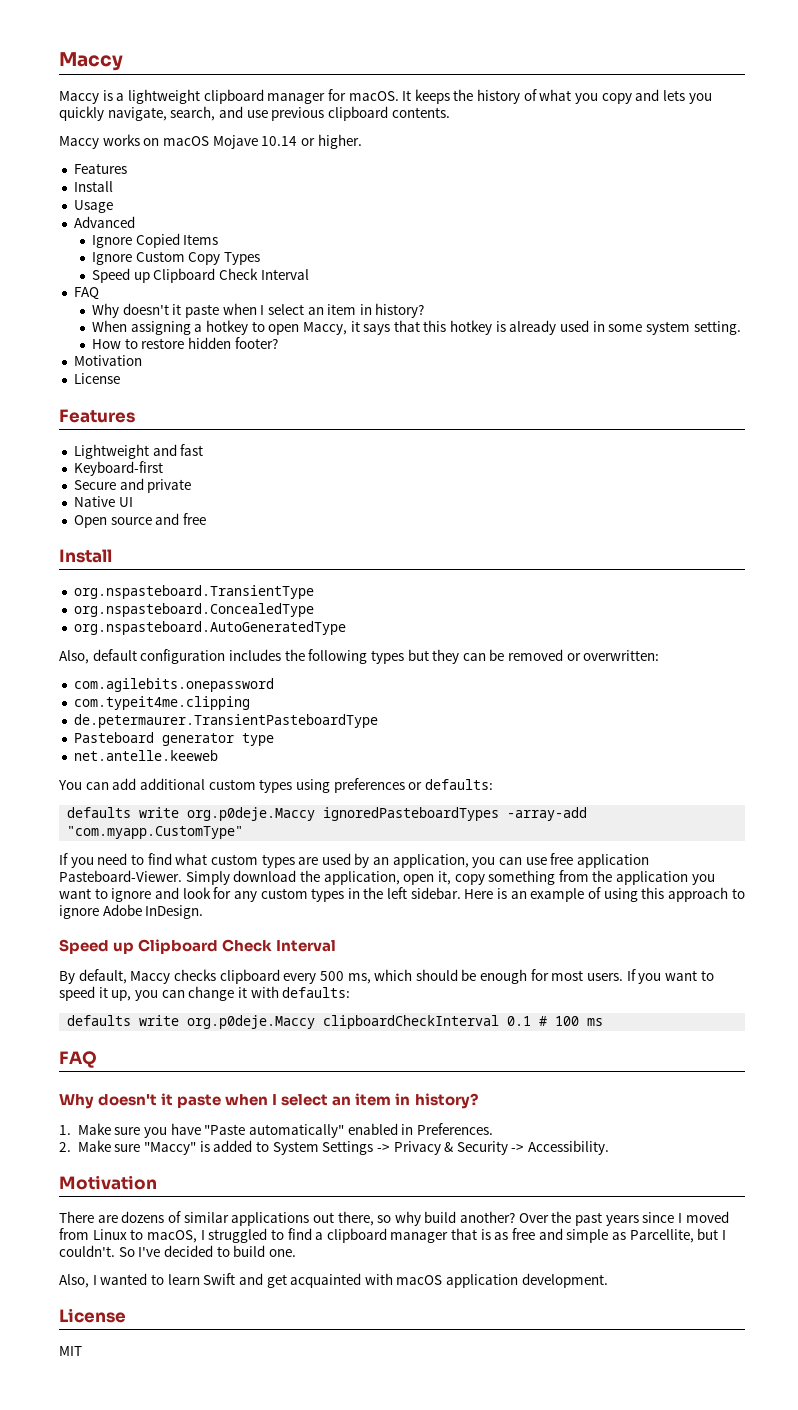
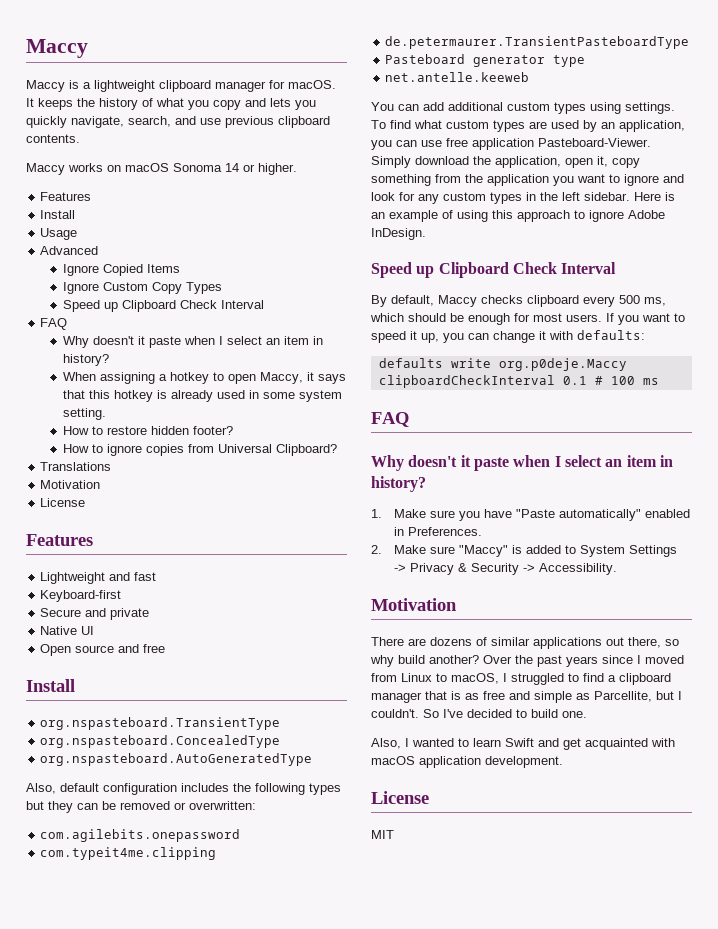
- Maccy works on macOS Mojave 10.14 or higher.
+ Maccy works on macOS Sonoma 14 or higher.
+ How to ignore copies from Universal Clipboard?
+ Translations
- You can add additional custom types using preferences or defaults:
- defaults write org.p0deje.Maccy ignoredPasteboardTypes -array-add "com.myapp.CustomType"
- If you need to find what custom types are used by an application, you can use free application Pasteboard-Viewer.
+ You can add additional custom types using settings. To find what custom types are used by an application, you can use free application Pasteboard-Viewer.

